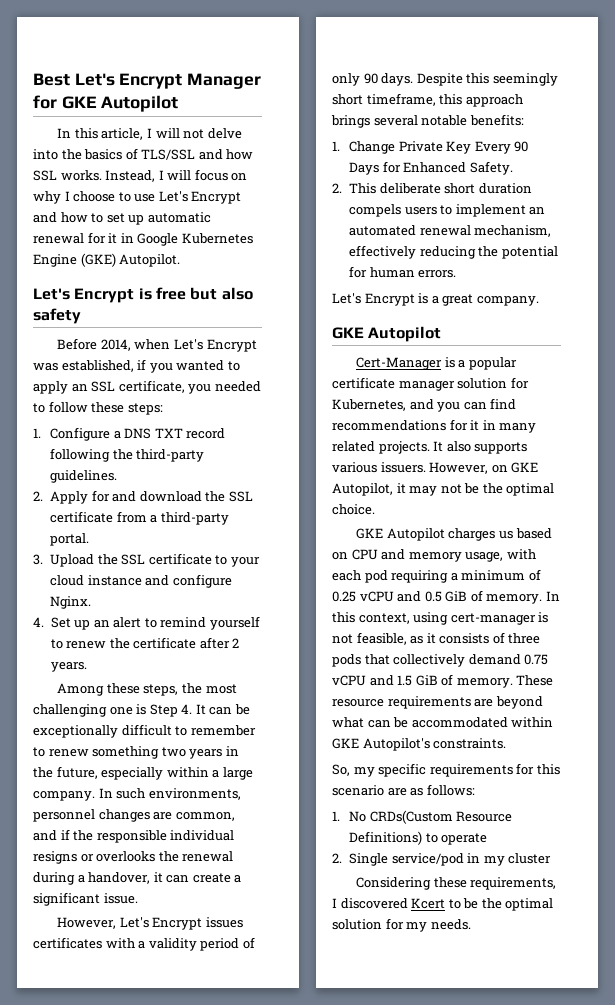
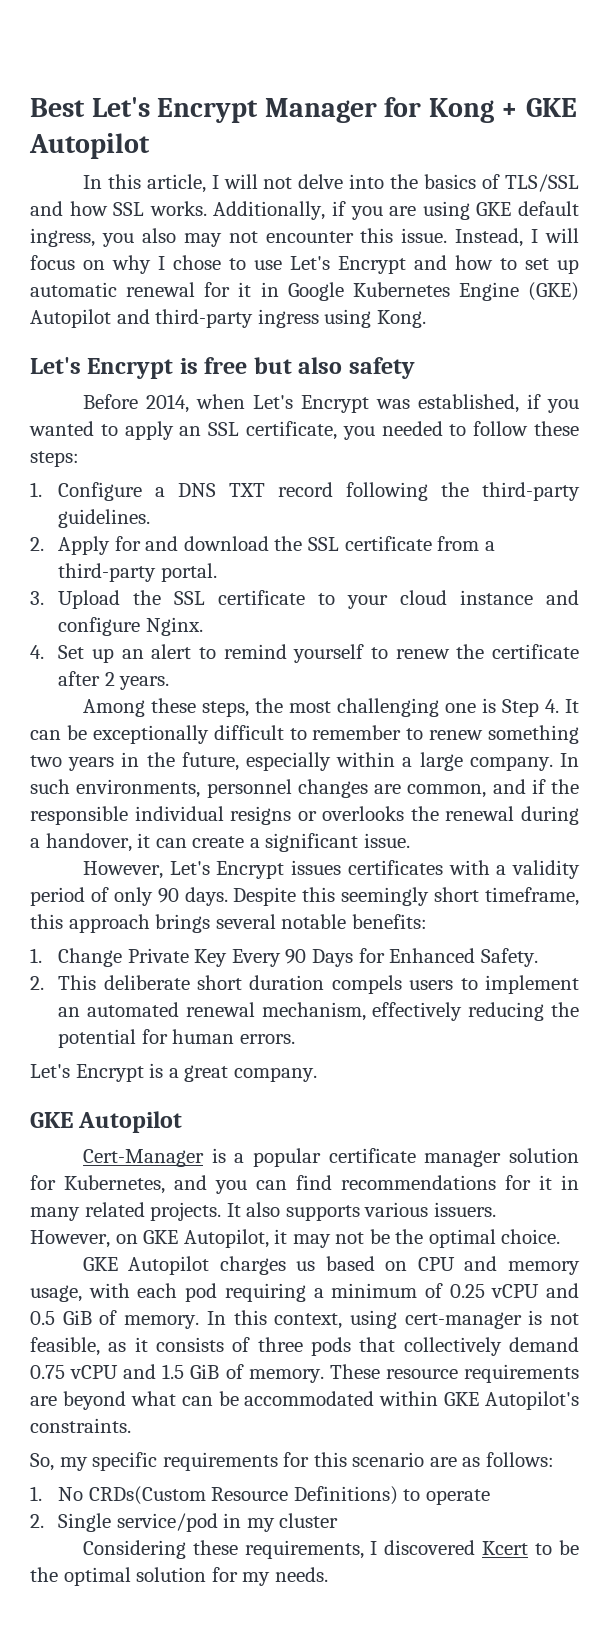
- Best Let's Encrypt Manager for GKE Autopilot
+ Best Let's Encrypt Manager for Kong + GKE Autopilot
+ Additionally, if you are using GKE default ingress, you also may not encounter this issue.
- Instead, I will focus on why I choose to use Let's Encrypt and how to set up automatic renewal for it in Google Kubernetes Engine (GKE) Autopilot.
+ Instead, I will focus on why I chose to use Let's Encrypt and how to set up automatic renewal for it in Google Kubernetes Engine (GKE) Autopilot and third-party ingress using Kong.

